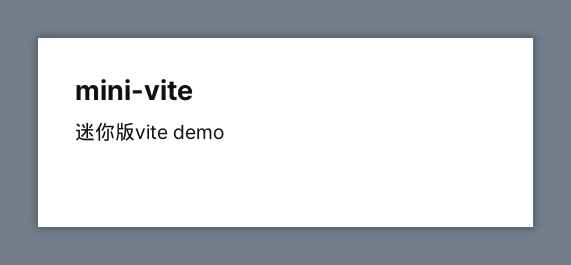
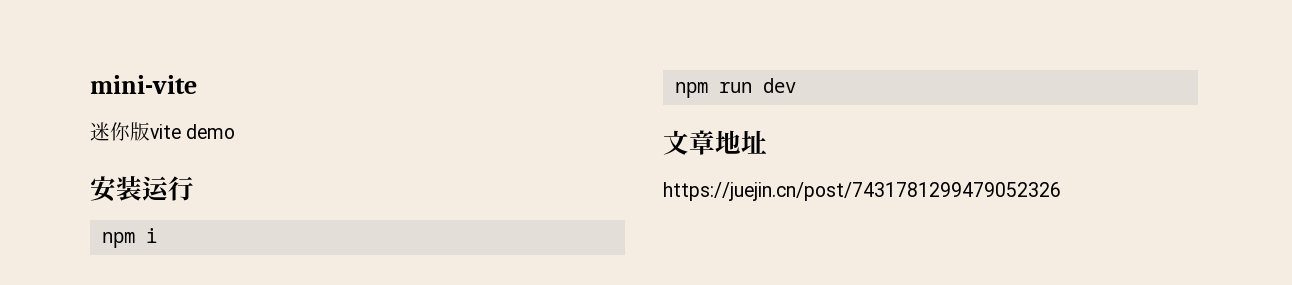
+ 安装运行
+ npm i
+ npm run dev
+ 文章地址
+ https://juejin.cn/post/7431781299479052326

